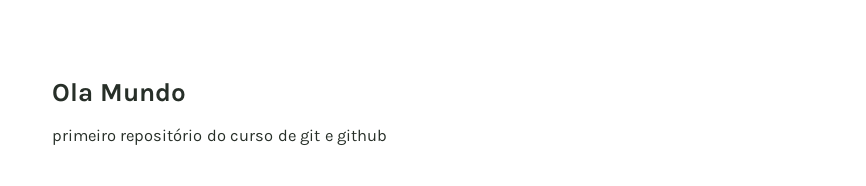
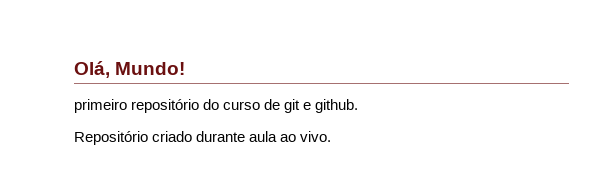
- Ola Mundo
+ Olá, Mundo!
- primeiro repositório do curso de git e github
+ primeiro repositório do curso de git e github.
+ Repositório criado durante aula ao vivo.

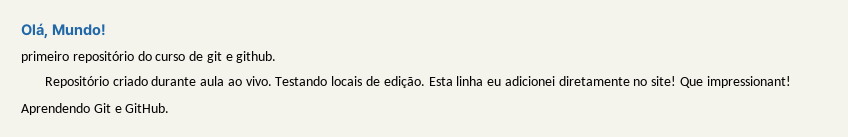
+ Testando locais de edição. Esta linha eu adicionei diretamente no site! Que impressionant!
+ Aprendendo Git e GitHub.

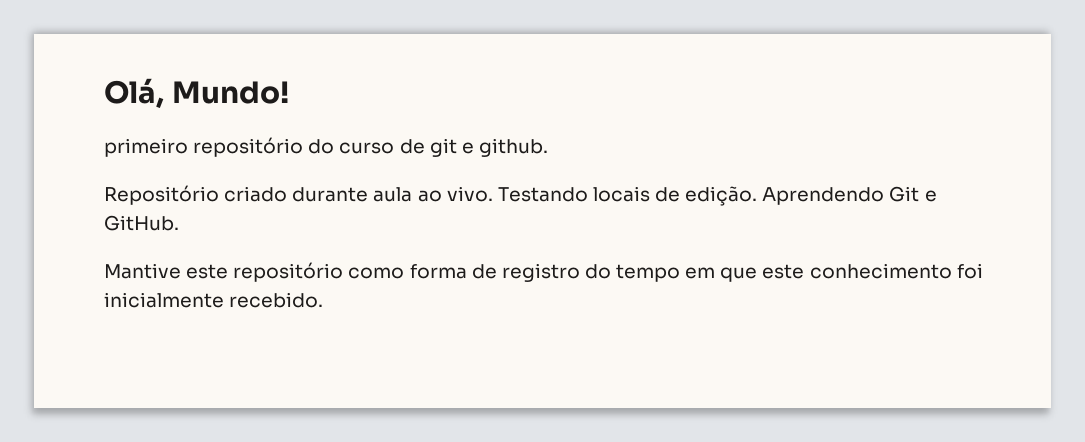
- Esta linha eu adicionei diretamente no site! Que impressionant!
  Aprendendo Git e GitHub.
+ Mantive este repositório como forma de registro do tempo em que este conhecimento foi inicialmente recebido.

